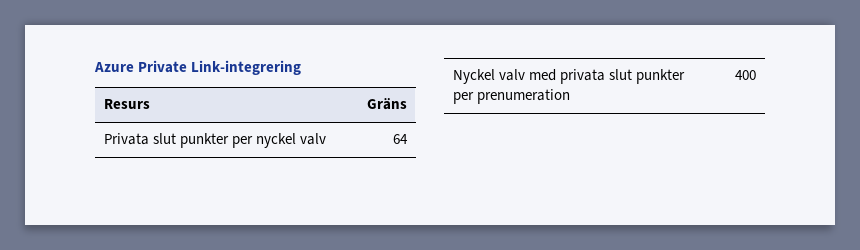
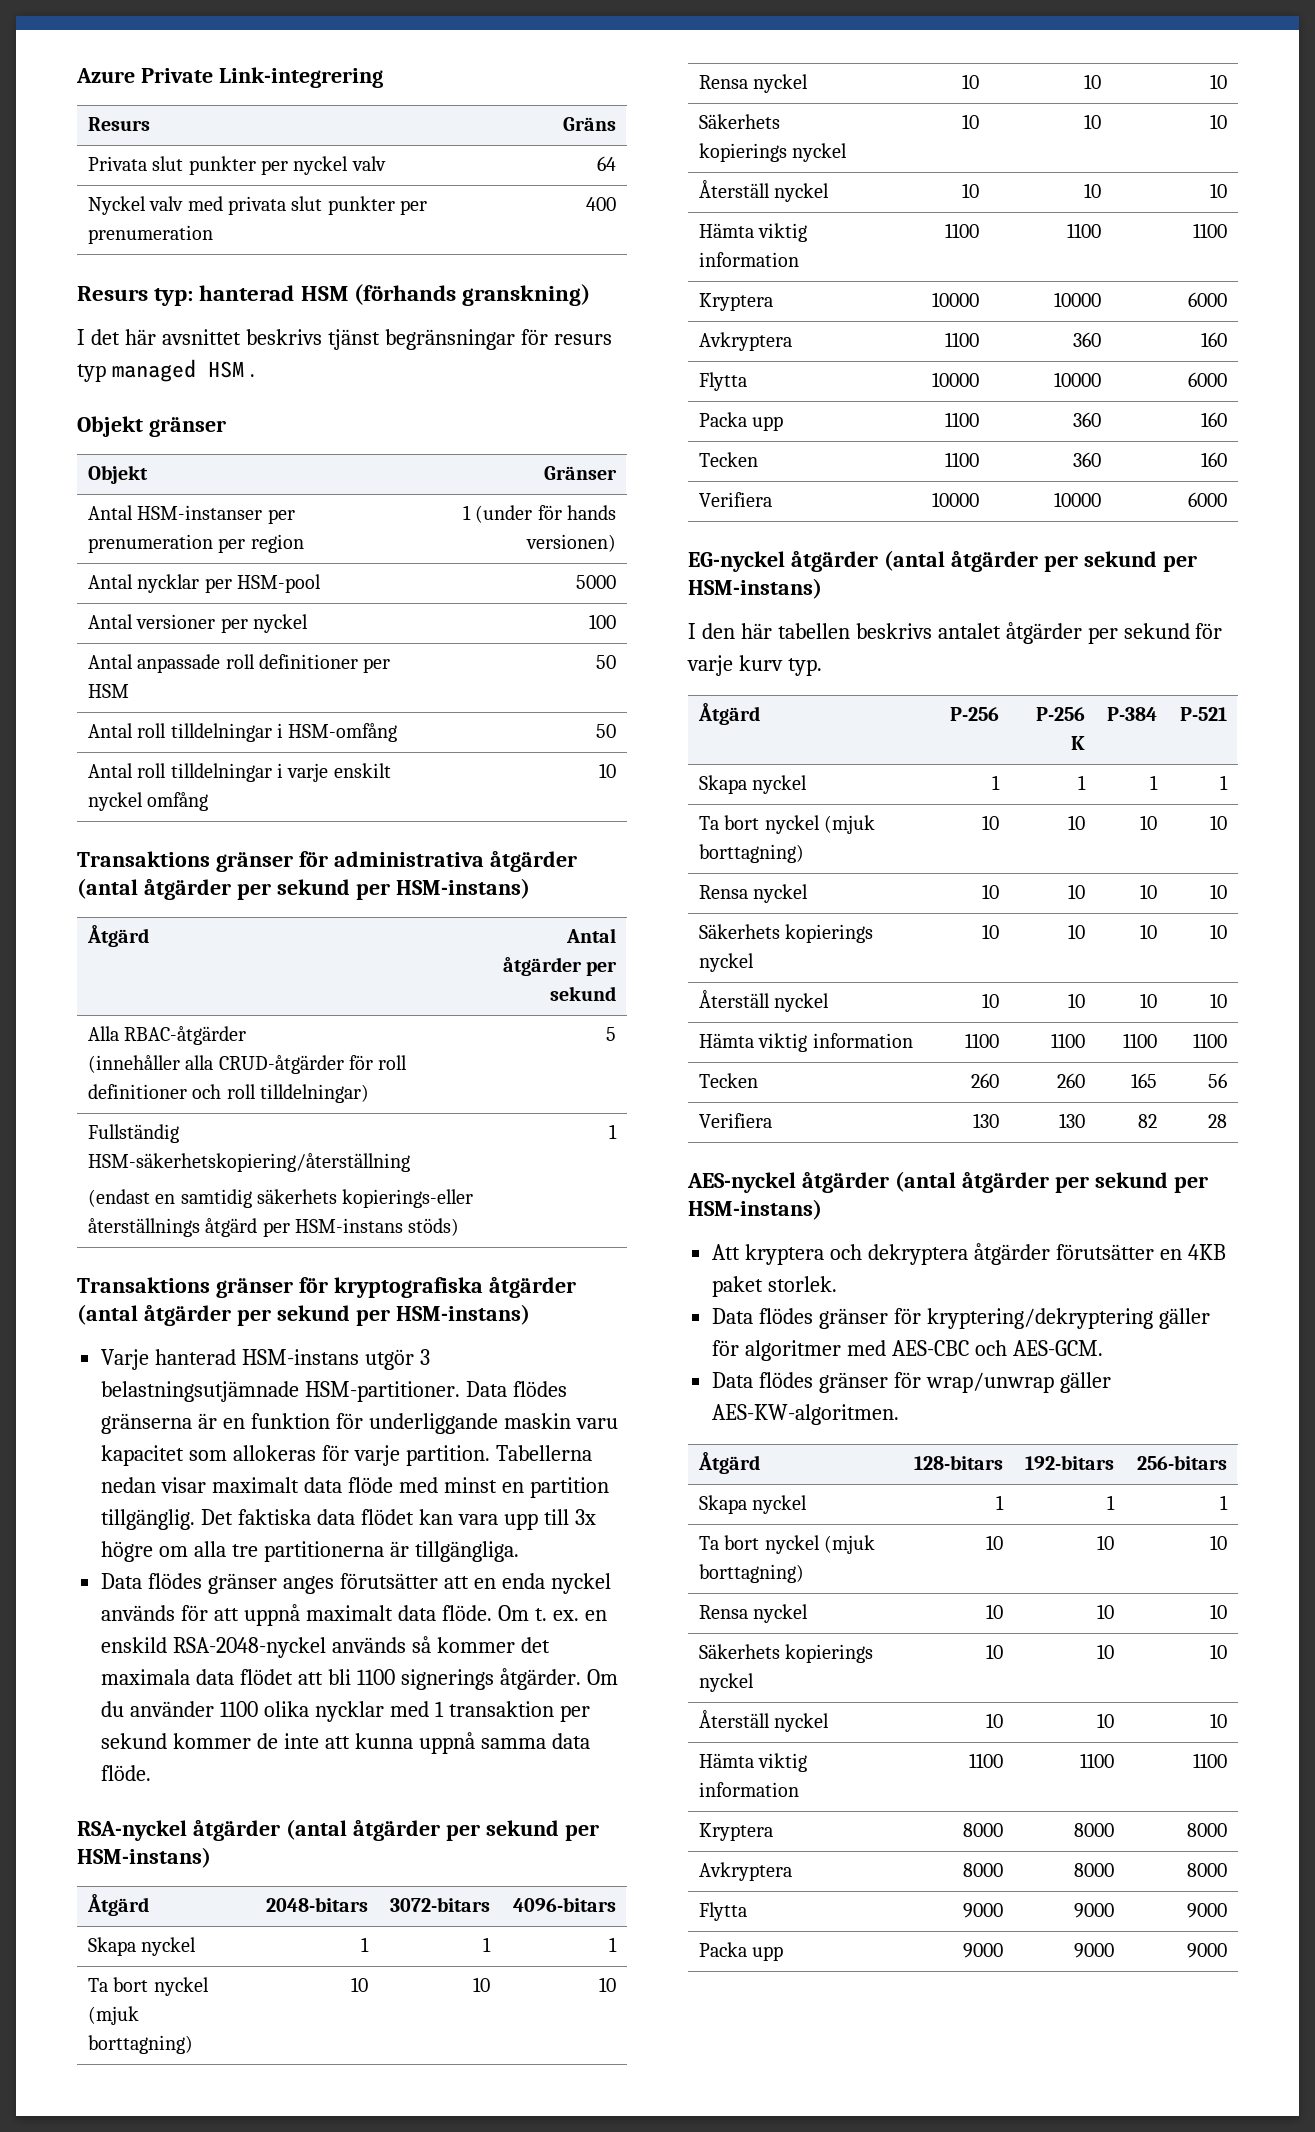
+ Resurs typ: hanterad HSM (förhands granskning)
+ I det här avsnittet beskrivs tjänst begränsningar för resurs typ managed HSM .
+ Objekt gränser
+ Objekt | Gränser
+ Antal HSM-instanser per prenumeration per region | 1 (under för hands versionen)
+ Antal nycklar per HSM-pool | 5000
+ Antal versioner per nyckel | 100
+ Antal anpassade roll definitioner per HSM | 50
+ Antal roll tilldelningar i HSM-omfång | 50
+ Antal roll tilldelningar i varje enskilt nyckel omfång | 10
+ Transaktions gränser för administrativa åtgärder (antal åtgärder per sekund per HSM-instans)
+ Åtgärd | Antal åtgärder per sekund
+ Alla RBAC-åtgärder
+ (innehåller alla CRUD-åtgärder för roll definitioner och roll tilldelningar) | 5
+ Fullständig HSM-säkerhetskopiering/återställning
+ (endast en samtidig säkerhets kopierings-eller återställnings åtgärd per HSM-instans stöds) | 1
+ Transaktions gränser för kryptografiska åtgärder (antal åtgärder per sekund per HSM-instans)
+ Varje hanterad HSM-instans utgör 3 belastningsutjämnade HSM-partitioner. Data flödes gränserna är en funktion för underliggande maskin varu kapacitet som allokeras för varje partition. Tabellerna nedan visar maximalt data flöde med minst en partition tillgänglig. Det faktiska data flödet kan vara upp till 3x högre om alla tre partitionerna är tillgängliga.
+ Data flödes gränser anges förutsätter att en enda nyckel används för att uppnå maximalt data flöde. Om t. ex. en enskild RSA-2048-nyckel används så kommer det maximala data flödet att bli 1100 signerings åtgärder. Om du använder 1100 olika nycklar med 1 transaktion per sekund kommer de inte att kunna uppnå samma data flöde.
+ RSA-nyckel åtgärder (antal åtgärder per sekund per HSM-instans)
+ Åtgärd | 2048-bitars | 3072-bitars | 4096-bitars
+ Skapa nyckel | 1 | 1 | 1
+ Ta bort nyckel (mjuk borttagning) | 10 | 10 | 10
+ Rensa nyckel | 10 | 10 | 10
+ Säkerhets kopierings nyckel | 10 | 10 | 10
+ Återställ nyckel | 10 | 10 | 10
+ Hämta viktig information | 1100 | 1100 | 1100
+ Kryptera | 10000 | 10000 | 6000
+ Avkryptera | 1100 | 360 | 160
+ Flytta | 10000 | 10000 | 6000
+ Packa upp | 1100 | 360 | 160
+ Tecken | 1100 | 360 | 160
+ Verifiera | 10000 | 10000 | 6000
+ EG-nyckel åtgärder (antal åtgärder per sekund per HSM-instans)
+ I den här tabellen beskrivs antalet åtgärder per sekund för varje kurv typ.
+ Åtgärd | P-256 | P-256 K | P-384 | P-521
+ Skapa nyckel | 1 | 1 | 1 | 1
+ Ta bort nyckel (mjuk borttagning) | 10 | 10 | 10 | 10
+ Rensa nyckel | 10 | 10 | 10 | 10
+ Säkerhets kopierings nyckel | 10 | 10 | 10 | 10
+ Återställ nyckel | 10 | 10 | 10 | 10
+ Hämta viktig information | 1100 | 1100 | 1100 | 1100
+ Tecken | 260 | 260 | 165 | 56
+ Verifiera | 130 | 130 | 82 | 28
+ AES-nyckel åtgärder (antal åtgärder per sekund per HSM-instans)
+ Att kryptera och dekryptera åtgärder förutsätter en 4KB paket storlek.
+ Data flödes gränser för kryptering/dekryptering gäller för algoritmer med AES-CBC och AES-GCM.
+ Data flödes gränser för wrap/unwrap gäller AES-KW-algoritmen.
+ Åtgärd | 128-bitars | 192-bitars | 256-bitars
+ Skapa nyckel | 1 | 1 | 1
+ Ta bort nyckel (mjuk borttagning) | 10 | 10 | 10
+ Rensa nyckel | 10 | 10 | 10
+ Säkerhets kopierings nyckel | 10 | 10 | 10
+ Återställ nyckel | 10 | 10 | 10
+ Hämta viktig information | 1100 | 1100 | 1100
+ Kryptera | 8000 | 8000 | 8000
+ Avkryptera | 8000 | 8000 | 8000
+ Flytta | 9000 | 9000 | 9000
+ Packa upp | 9000 | 9000 | 9000

